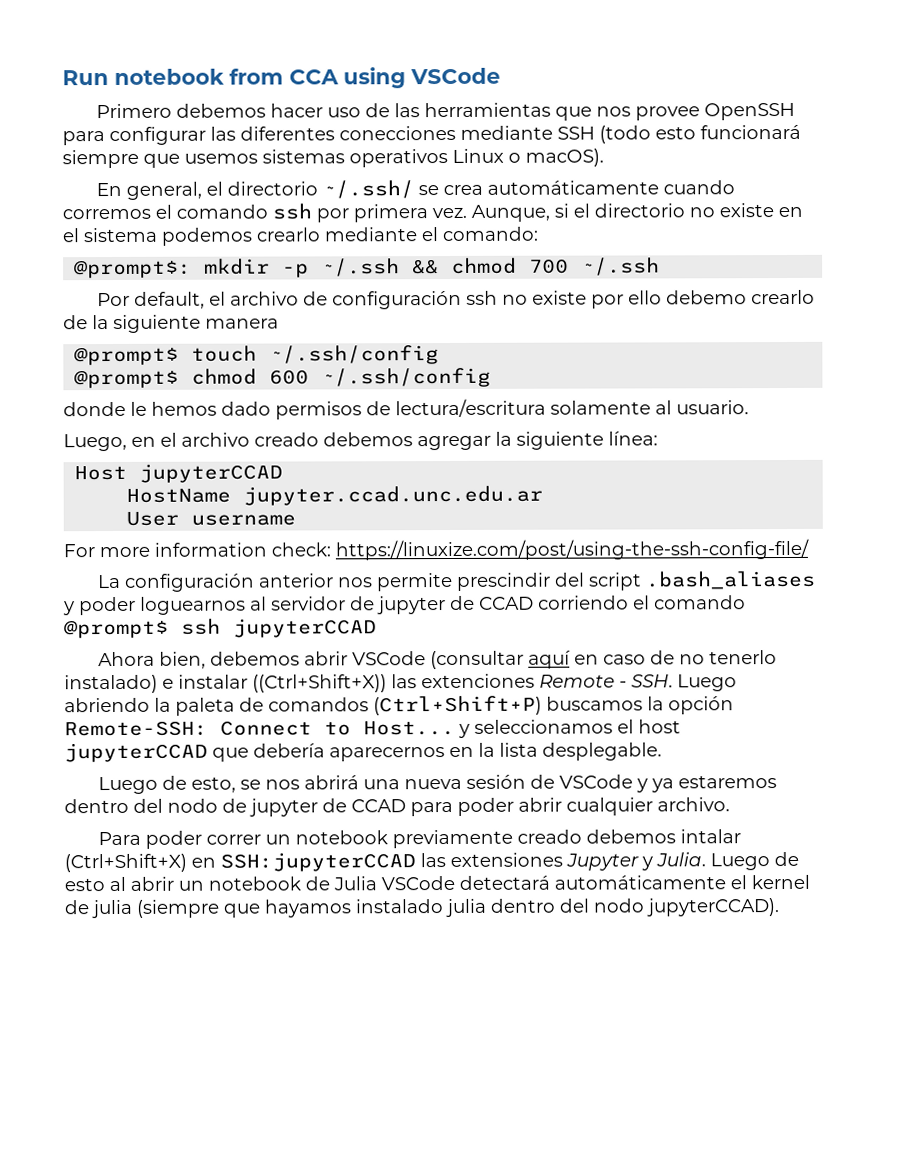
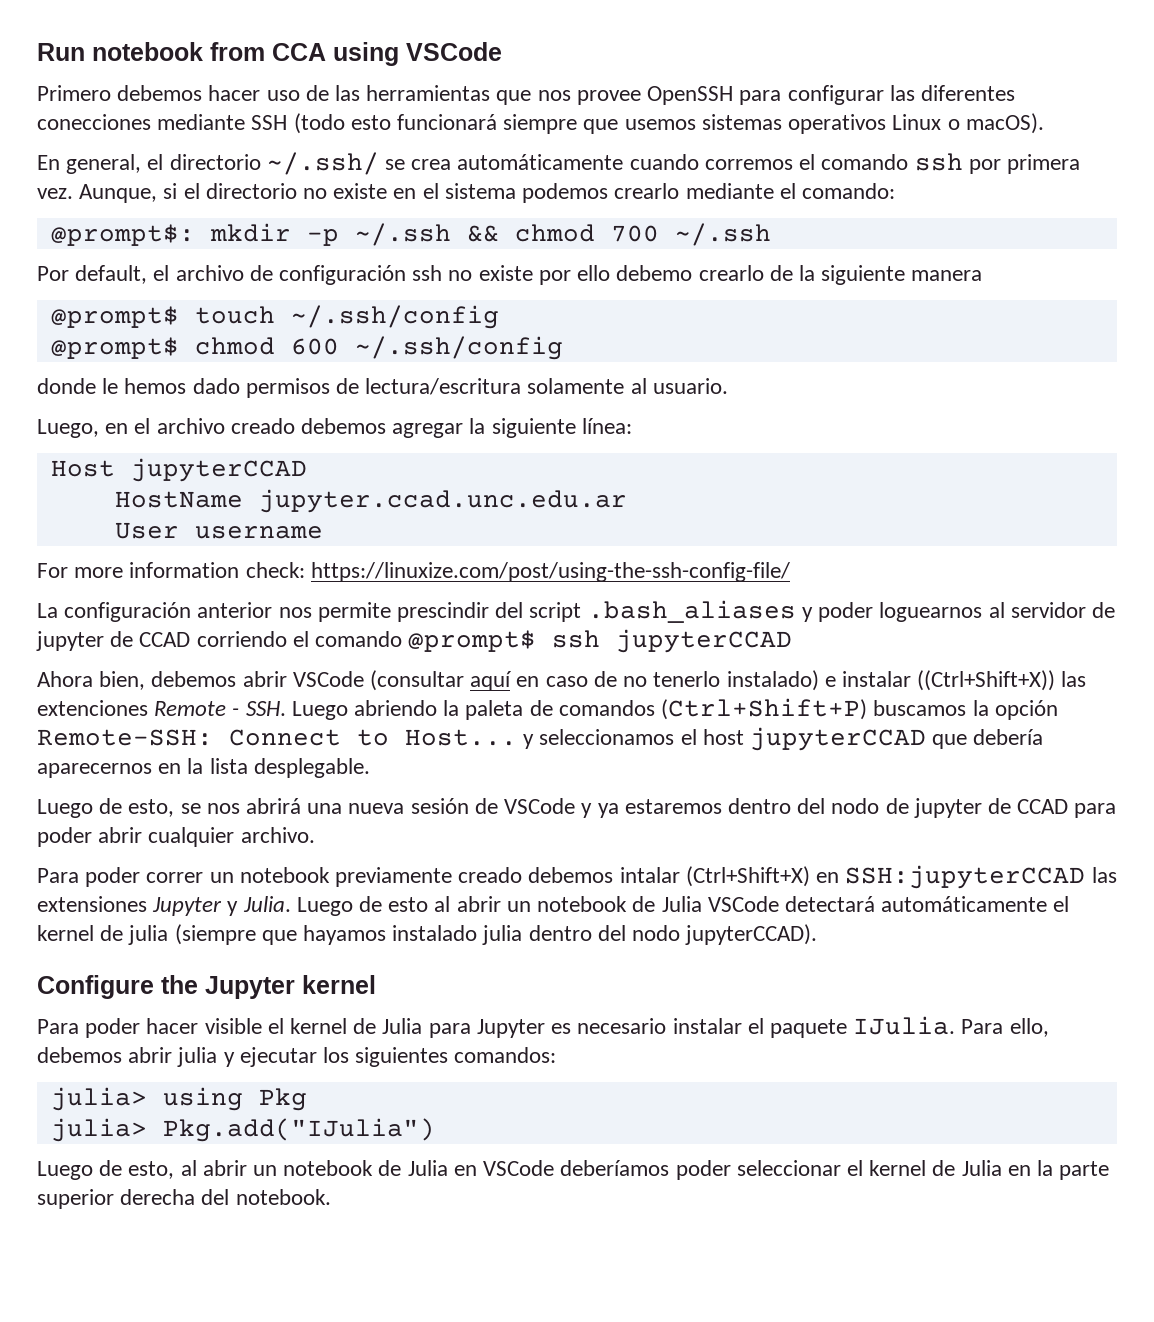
+ Configure the Jupyter kernel
+ Para poder hacer visible el kernel de Julia para Jupyter es necesario instalar el paquete IJulia. Para ello, debemos abrir julia y ejecutar los siguientes comandos:
+ julia> using Pkg
+ julia> Pkg.add("IJulia")
+ Luego de esto, al abrir un notebook de Julia en VSCode deberíamos poder seleccionar el kernel de Julia en la parte superior derecha del notebook.

